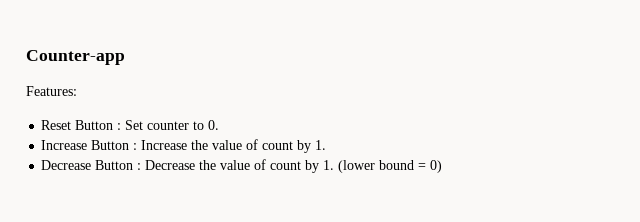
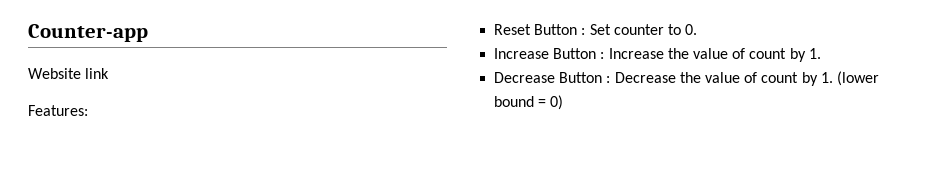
+ Website link

